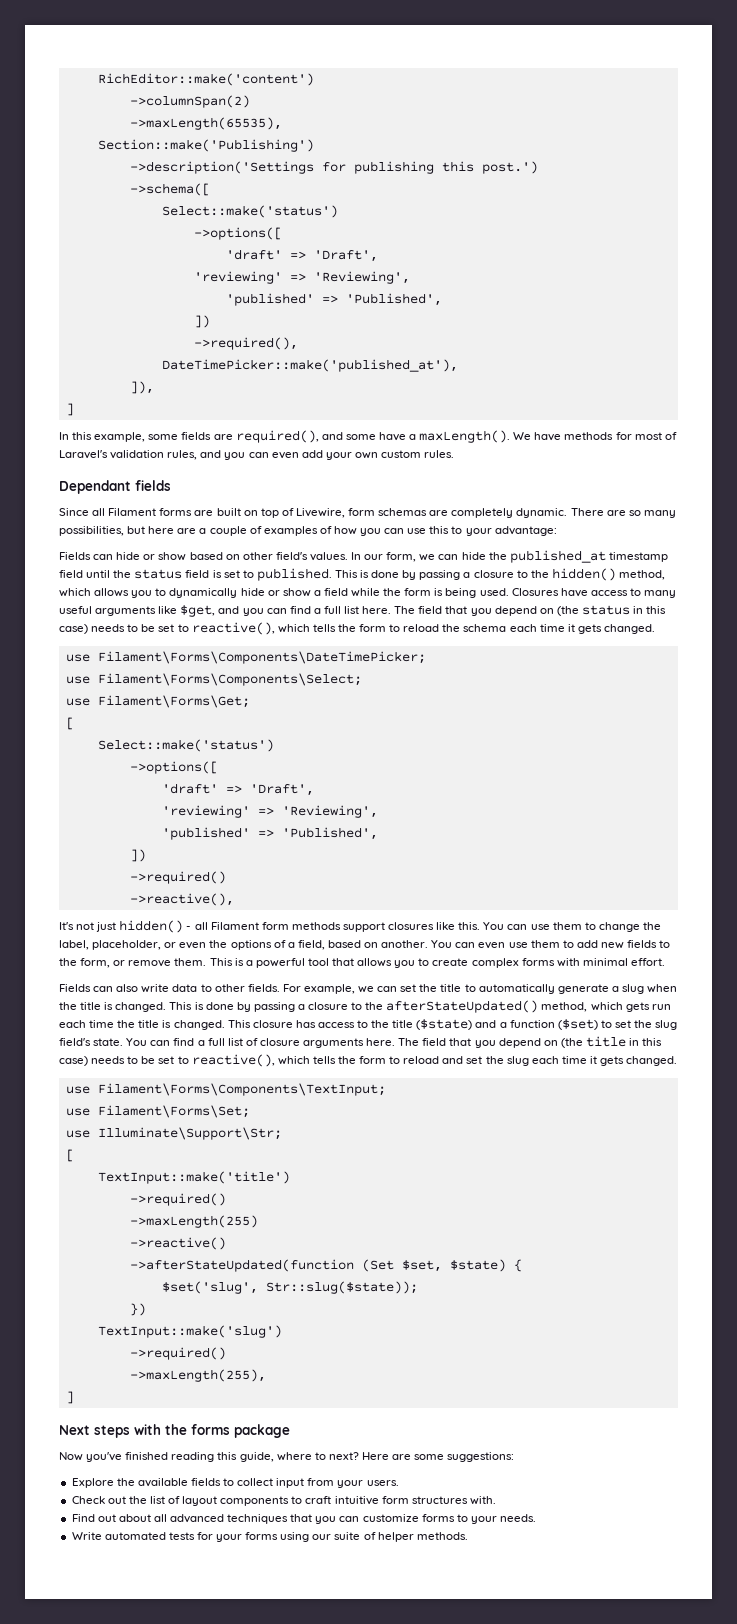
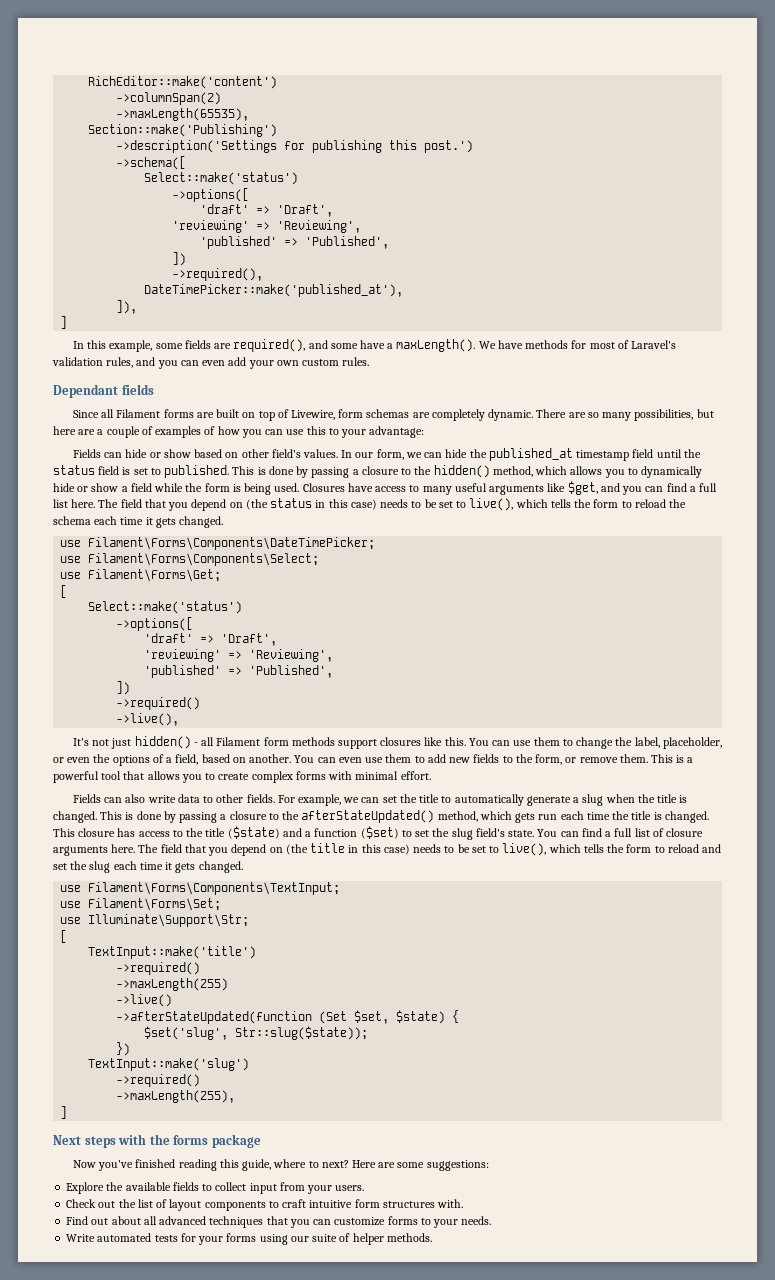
- The field that you depend on (the status in this case) needs to be set to reactive(), which tells the form to reload the schema each time it gets changed.
+ The field that you depend on (the status in this case) needs to be set to live(), which tells the form to reload the schema each time it gets changed.
- ->reactive(),
+ ->live(),
- The field that you depend on (the title in this case) needs to be set to reactive(), which tells the form to reload and set the slug each time it gets changed.
+ The field that you depend on (the title in this case) needs to be set to live(), which tells the form to reload and set the slug each time it gets changed.
- ->reactive()
+ ->live()

